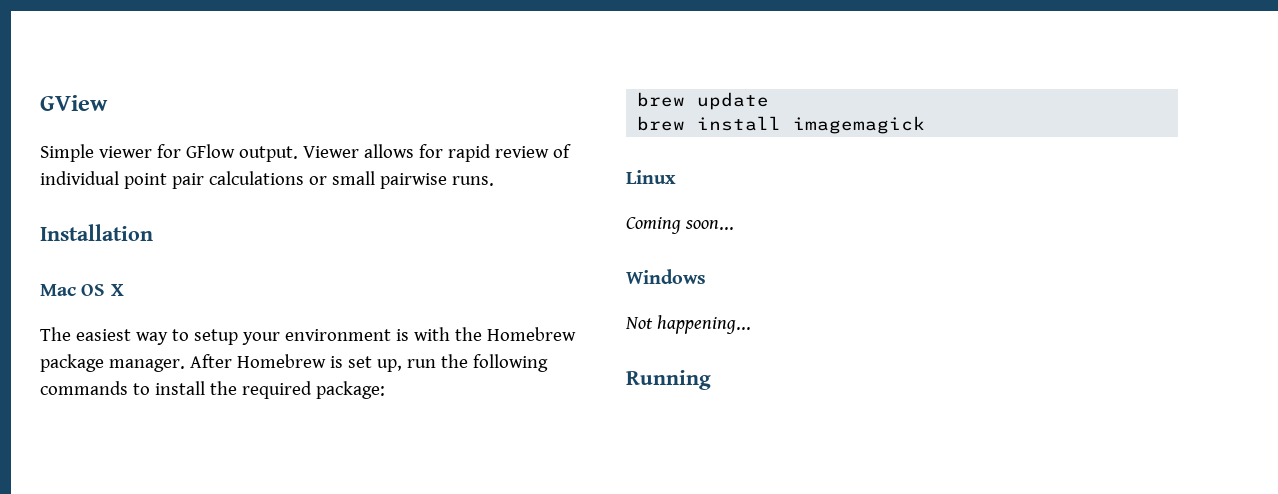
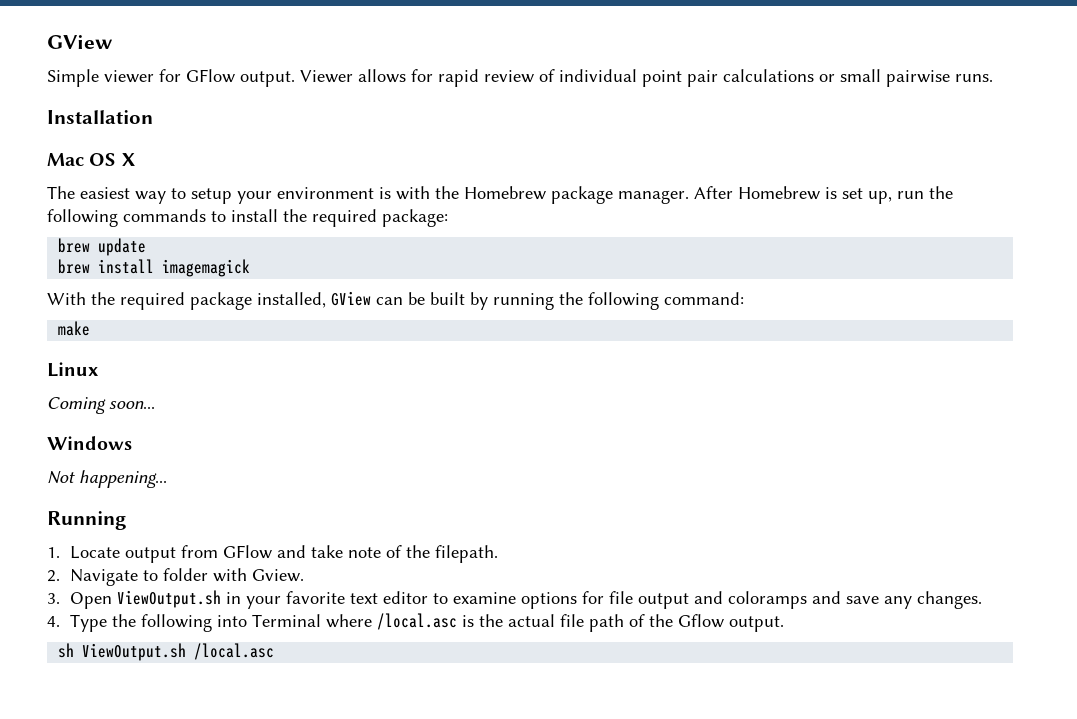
+ With the required package installed, GView can be built by running the following command:
+ make
+ 1. Locate output from GFlow and take note of the filepath.
+ 2. Navigate to folder with Gview.
+ 3. Open ViewOutput.sh in your favorite text editor to examine options for file output and coloramps and save any changes.
+ 4. Type the following into Terminal where /local.asc is the actual file path of the Gflow output.
+ sh ViewOutput.sh /local.asc

